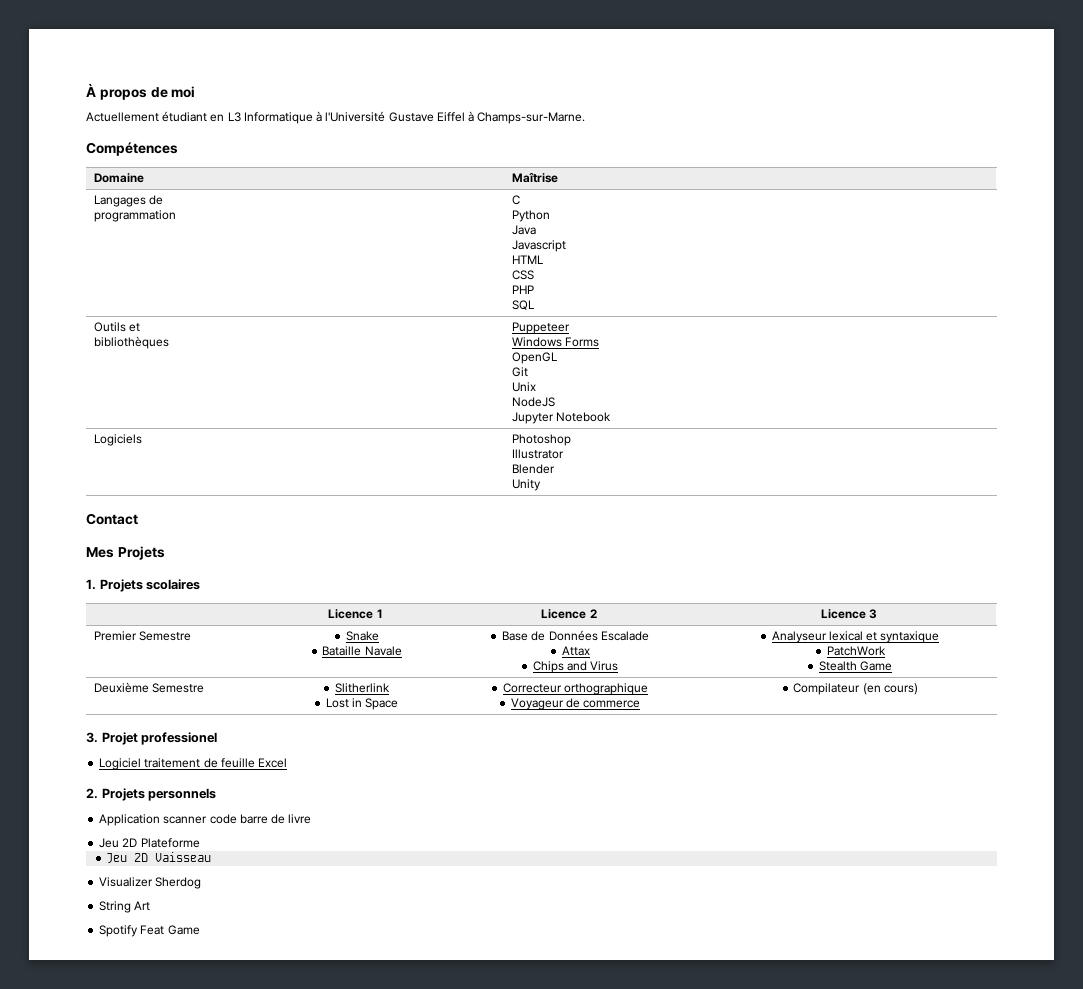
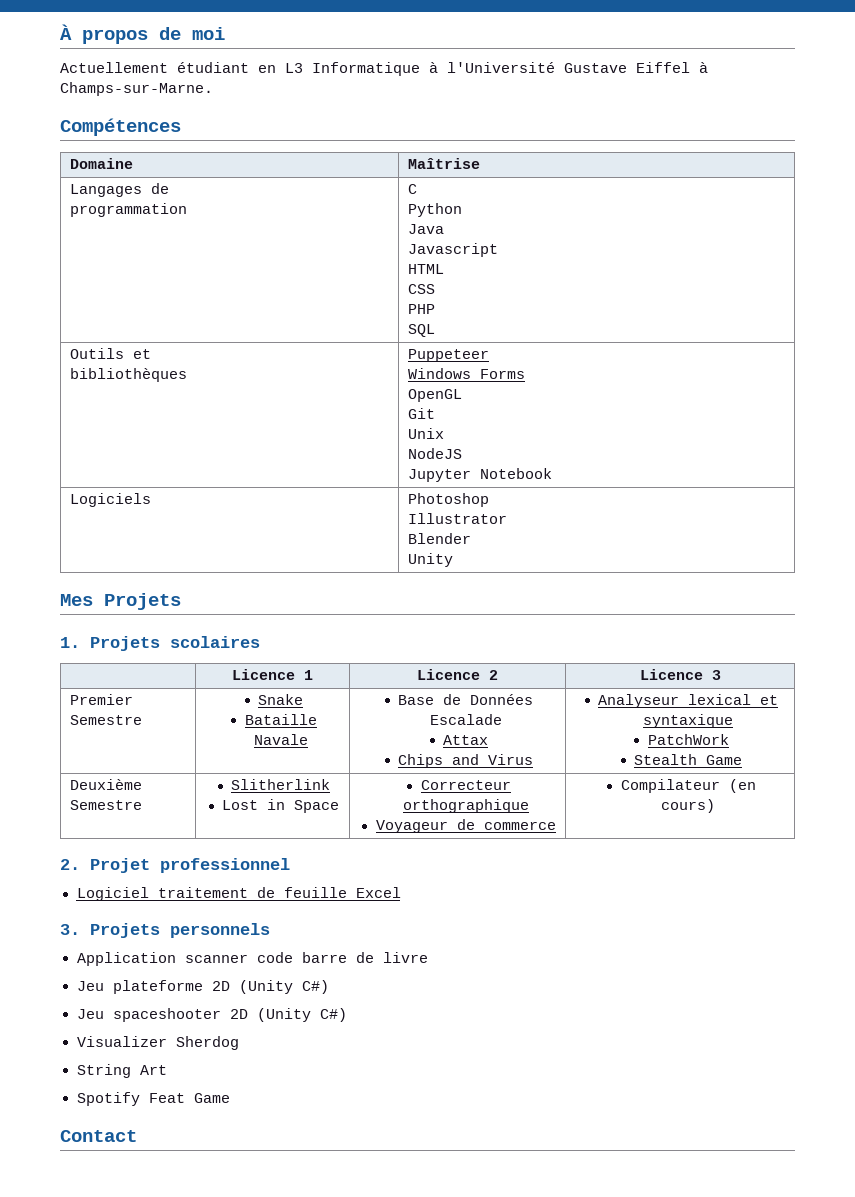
- Contact
- 3. Projet professionel
+ 2. Projet professionnel
- 2. Projets personnels
+ 3. Projets personnels
- Jeu 2D Plateforme
- Jeu 2D Vaisseau
+ Jeu plateforme 2D (Unity C#)
+ Jeu spaceshooter 2D (Unity C#)
+ Contact

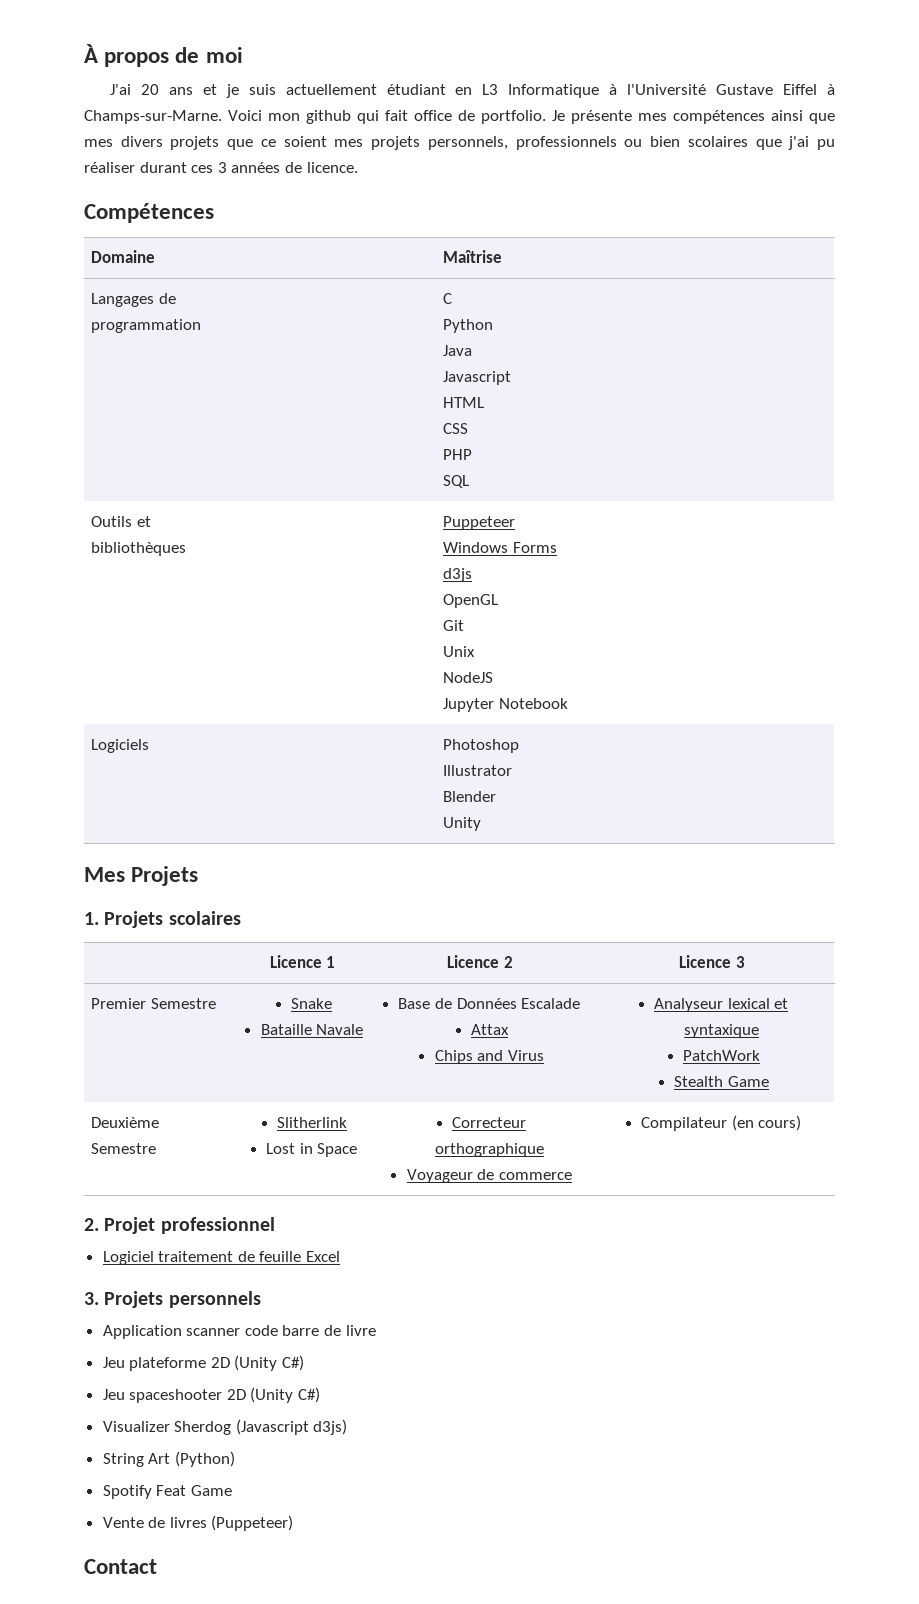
- Actuellement étudiant en L3 Informatique à l'Université Gustave Eiffel à Champs-sur-Marne.
+ J'ai 20 ans et je suis actuellement étudiant en L3 Informatique à l'Université Gustave Eiffel à Champs-sur-Marne. Voici mon github qui fait office de portfolio. Je présente mes compétences ainsi que mes divers projets que ce soient mes projets personnels, professionnels ou bien scolaires que j'ai pu réaliser durant ces 3 années de licence.
  Outils et
  bibliothèques | Puppeteer
  Windows Forms
+ d3js
- Visualizer Sherdog
+ Visualizer Sherdog (Javascript d3js)
- String Art
+ String Art (Python)
+ Vente de livres (Puppeteer)

